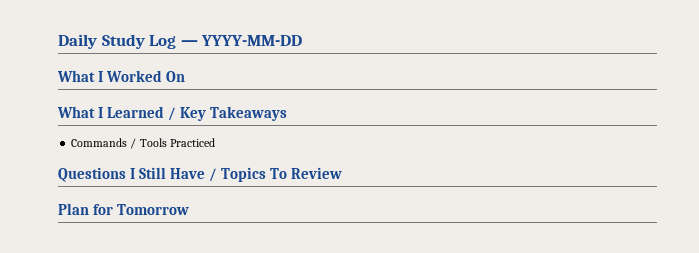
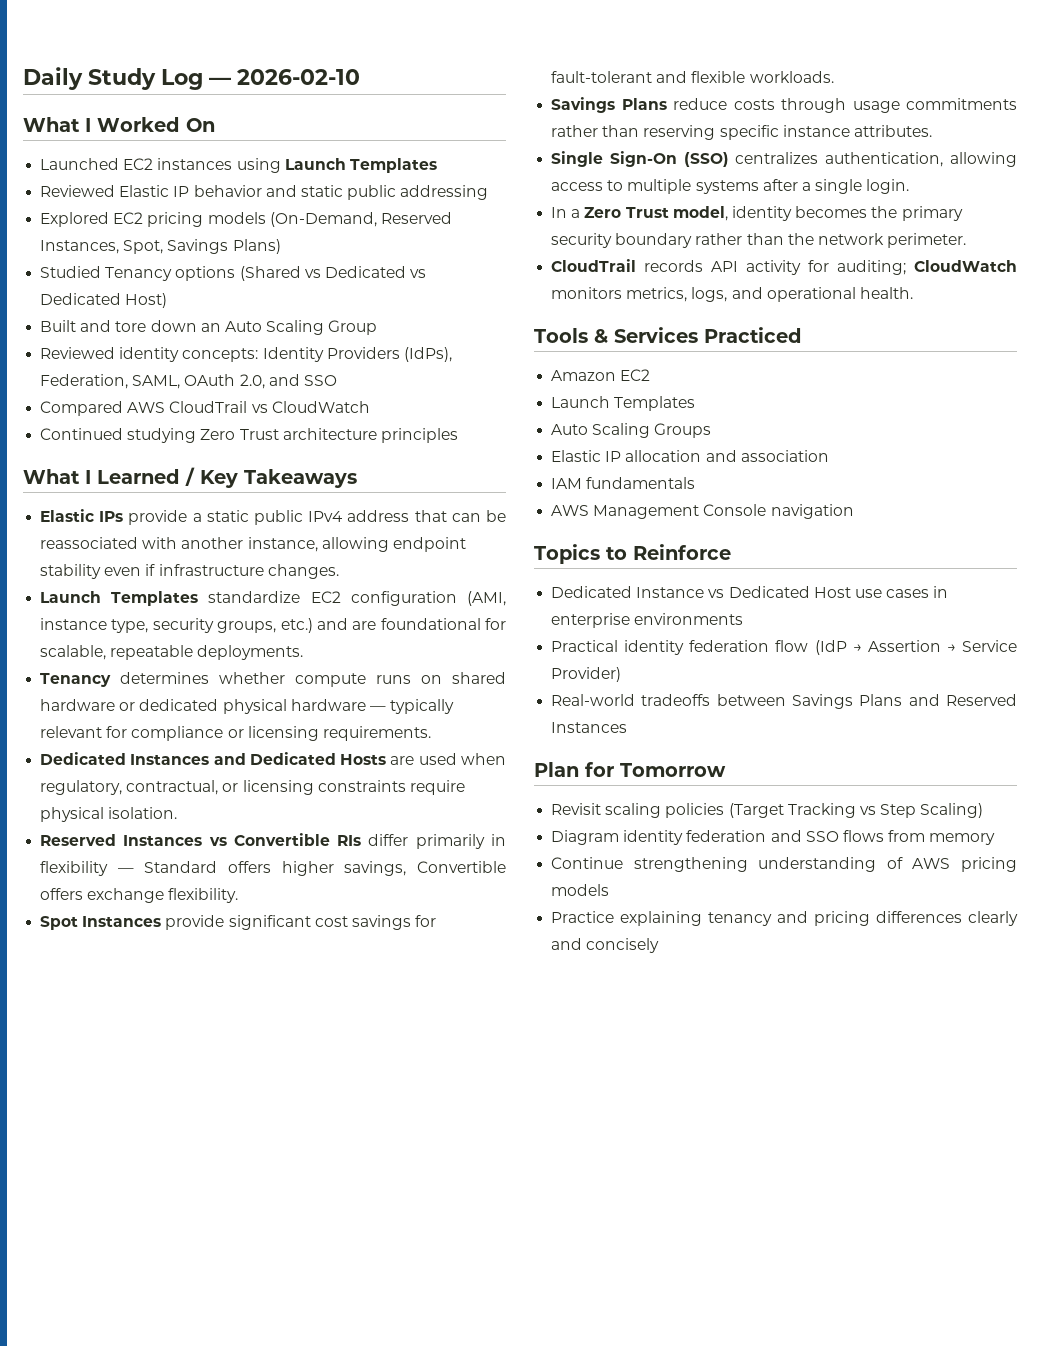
- Daily Study Log — YYYY-MM-DD
+ Daily Study Log — 2026-02-10
+ Launched EC2 instances using Launch Templates
+ Reviewed Elastic IP behavior and static public addressing
+ Explored EC2 pricing models (On-Demand, Reserved Instances, Spot, Savings Plans)
+ Studied Tenancy options (Shared vs Dedicated vs Dedicated Host)
+ Built and tore down an Auto Scaling Group
+ Reviewed identity concepts: Identity Providers (IdPs), Federation, SAML, OAuth 2.0, and SSO
+ Compared AWS CloudTrail vs CloudWatch
+ Continued studying Zero Trust architecture principles
- Commands / Tools Practiced
- Questions I Still Have / Topics To Review
+ Elastic IPs provide a static public IPv4 address that can be reassociated with another instance, allowing endpoint stability even if infrastructure changes.
+ Launch Templates standardize EC2 configuration (AMI, instance type, security groups, etc.) and are foundational for scalable, repeatable deployments.
+ Tenancy determines whether compute runs on shared hardware or dedicated physical hardware — typically relevant for compliance or licensing requirements.
+ Dedicated Instances and Dedicated Hosts are used when regulatory, contractual, or licensing constraints require physical isolation.
+ Reserved Instances vs Convertible RIs differ primarily in flexibility — Standard offers higher savings, Convertible offers exchange flexibility.
+ Spot Instances provide significant cost savings for fault-tolerant and flexible workloads.
+ Savings Plans reduce costs through usage commitments rather than reserving specific instance attributes.
+ Single Sign-On (SSO) centralizes authentication, allowing access to multiple systems after a single login.
+ In a Zero Trust model, identity becomes the primary security boundary rather than the network perimeter.
+ CloudTrail records API activity for auditing; CloudWatch monitors metrics, logs, and operational health.
+ Tools & Services Practiced
+ Amazon EC2
+ Launch Templates
+ Auto Scaling Groups
+ Elastic IP allocation and association
+ IAM fundamentals
+ AWS Management Console navigation
+ Topics to Reinforce
+ Dedicated Instance vs Dedicated Host use cases in enterprise environments
+ Practical identity federation flow (IdP → Assertion → Service Provider)
+ Real-world tradeoffs between Savings Plans and Reserved Instances
  Plan for Tomorrow
+ Revisit scaling policies (Target Tracking vs Step Scaling)
+ Diagram identity federation and SSO flows from memory
+ Continue strengthening understanding of AWS pricing models
+ Practice explaining tenancy and pricing differences clearly and concisely

